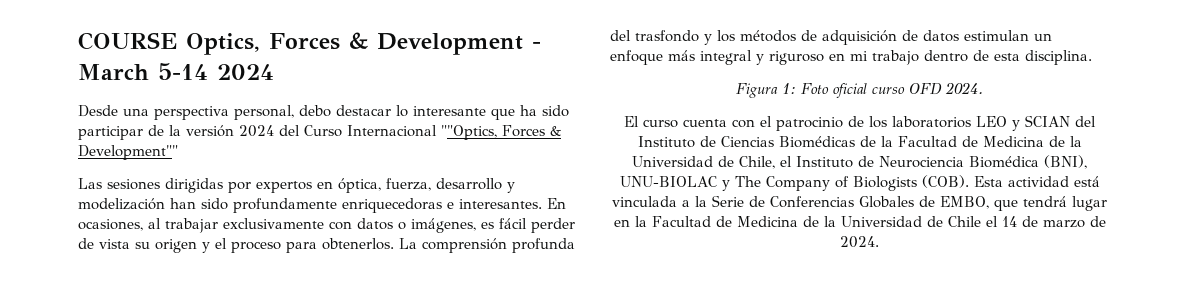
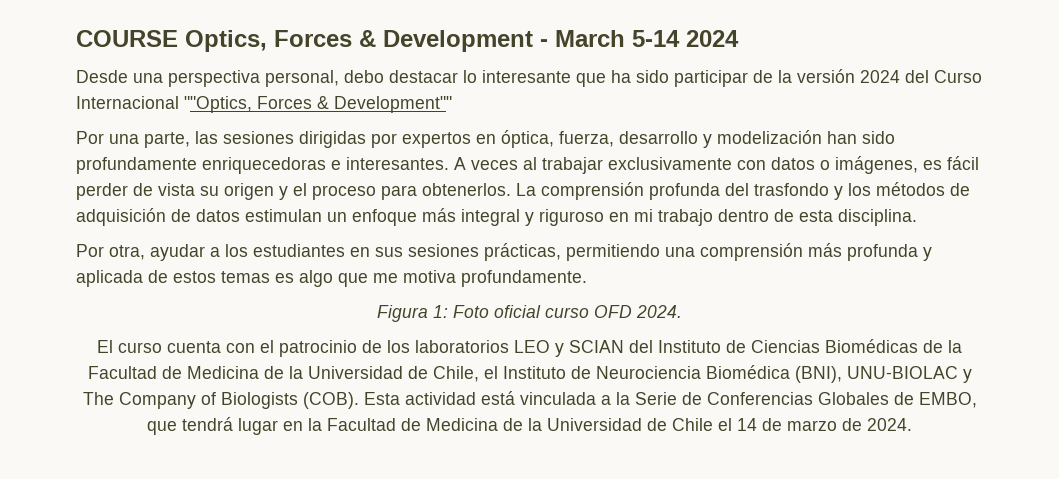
- Las sesiones dirigidas por expertos en óptica, fuerza, desarrollo y modelización han sido profundamente enriquecedoras e interesantes.
+ Por una parte, las sesiones dirigidas por expertos en óptica, fuerza, desarrollo y modelización han sido profundamente enriquecedoras e interesantes.
- En ocasiones, al trabajar exclusivamente con datos o imágenes, es fácil perder de vista su origen y el proceso para obtenerlos.
+ A veces al trabajar exclusivamente con datos o imágenes, es fácil perder de vista su origen y el proceso para obtenerlos.
+ Por otra, ayudar a los estudiantes en sus sesiones prácticas, permitiendo una comprensión más profunda y aplicada de estos temas es algo que me motiva profundamente.

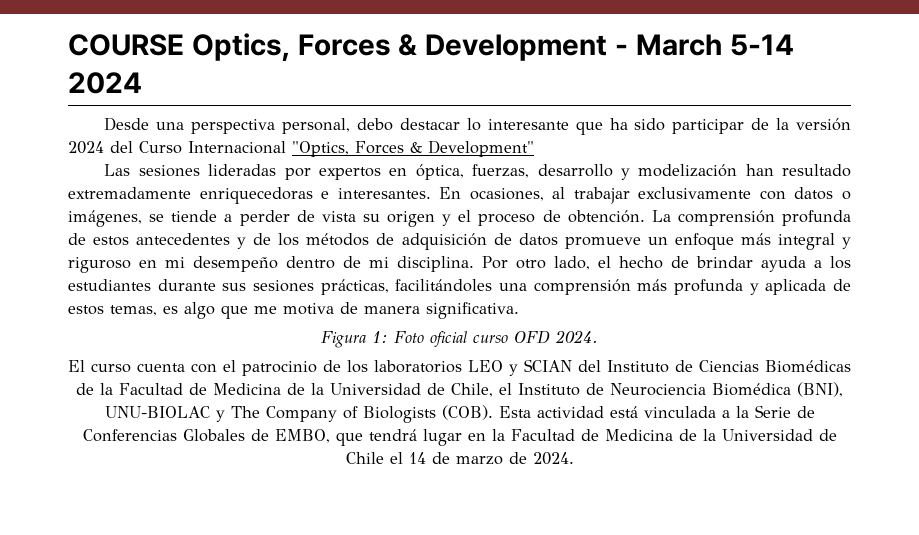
- Desde una perspectiva personal, debo destacar lo interesante que ha sido participar de la versión 2024 del Curso Internacional ""Optics, Forces & Development""
- Por una parte, las sesiones dirigidas por expertos en óptica, fuerza, desarrollo y modelización han sido profundamente enriquecedoras e interesantes.
+ Desde una perspectiva personal, debo destacar lo interesante que ha sido participar de la versión 2024 del Curso Internacional "Optics, Forces & Development"
+ Las sesiones lideradas por expertos en óptica, fuerzas, desarrollo y modelización han resultado extremadamente enriquecedoras e interesantes.
- A veces al trabajar exclusivamente con datos o imágenes, es fácil perder de vista su origen y el proceso para obtenerlos.
+ En ocasiones, al trabajar exclusivamente con datos o imágenes, se tiende a perder de vista su origen y el proceso de obtención.
- La comprensión profunda del trasfondo y los métodos de adquisición de datos estimulan un enfoque más integral y riguroso en mi trabajo dentro de esta disciplina.
- Por otra, ayudar a los estudiantes en sus sesiones prácticas, permitiendo una comprensión más profunda y aplicada de estos temas es algo que me motiva profundamente.
+ La comprensión profunda de estos antecedentes y de los métodos de adquisición de datos promueve un enfoque más integral y riguroso en mi desempeño dentro de mi disciplina. Por otro lado, el hecho de brindar ayuda a los estudiantes durante sus sesiones prácticas, facilitándoles una comprensión más profunda y aplicada de estos temas, es algo que me motiva de manera significativa.

